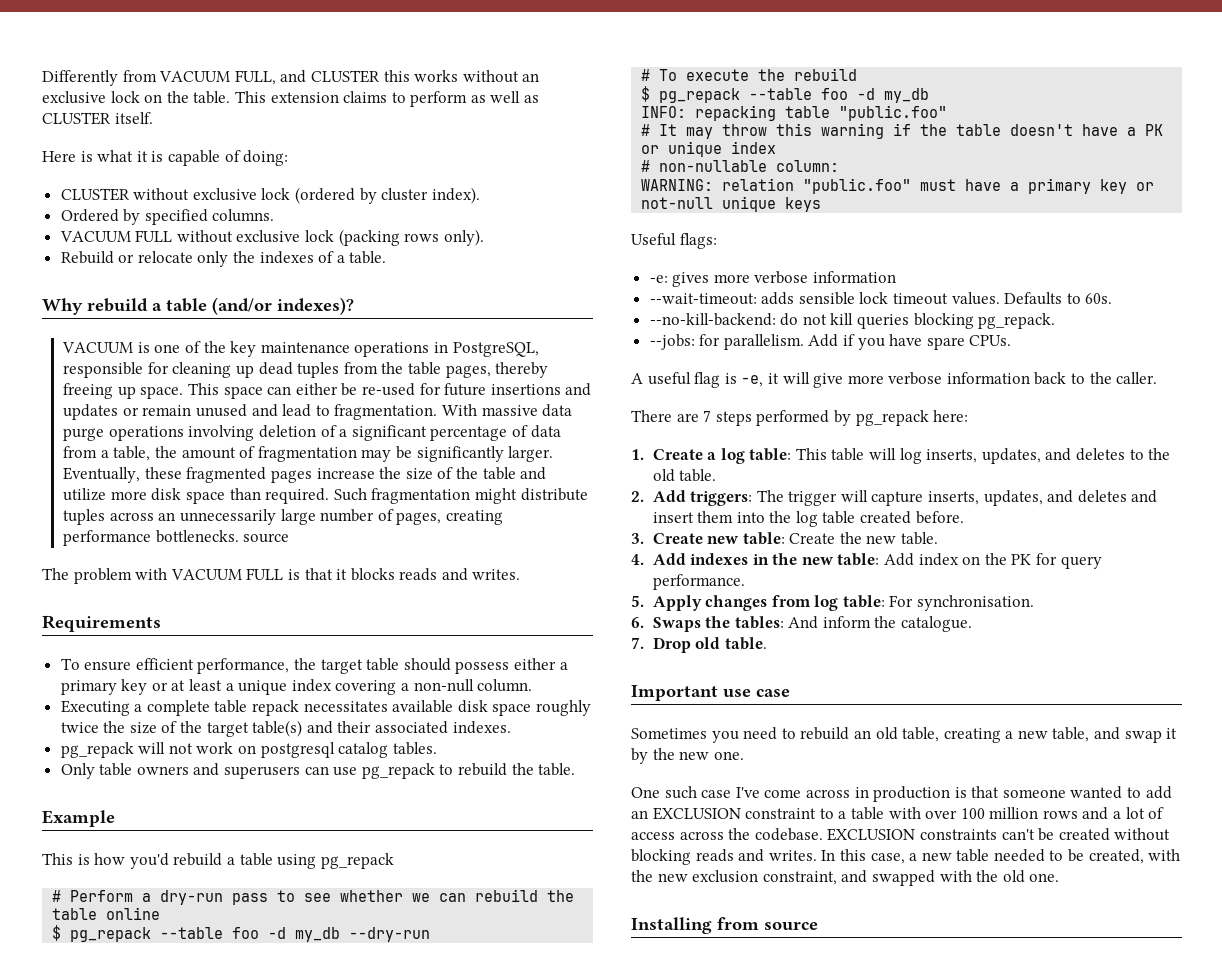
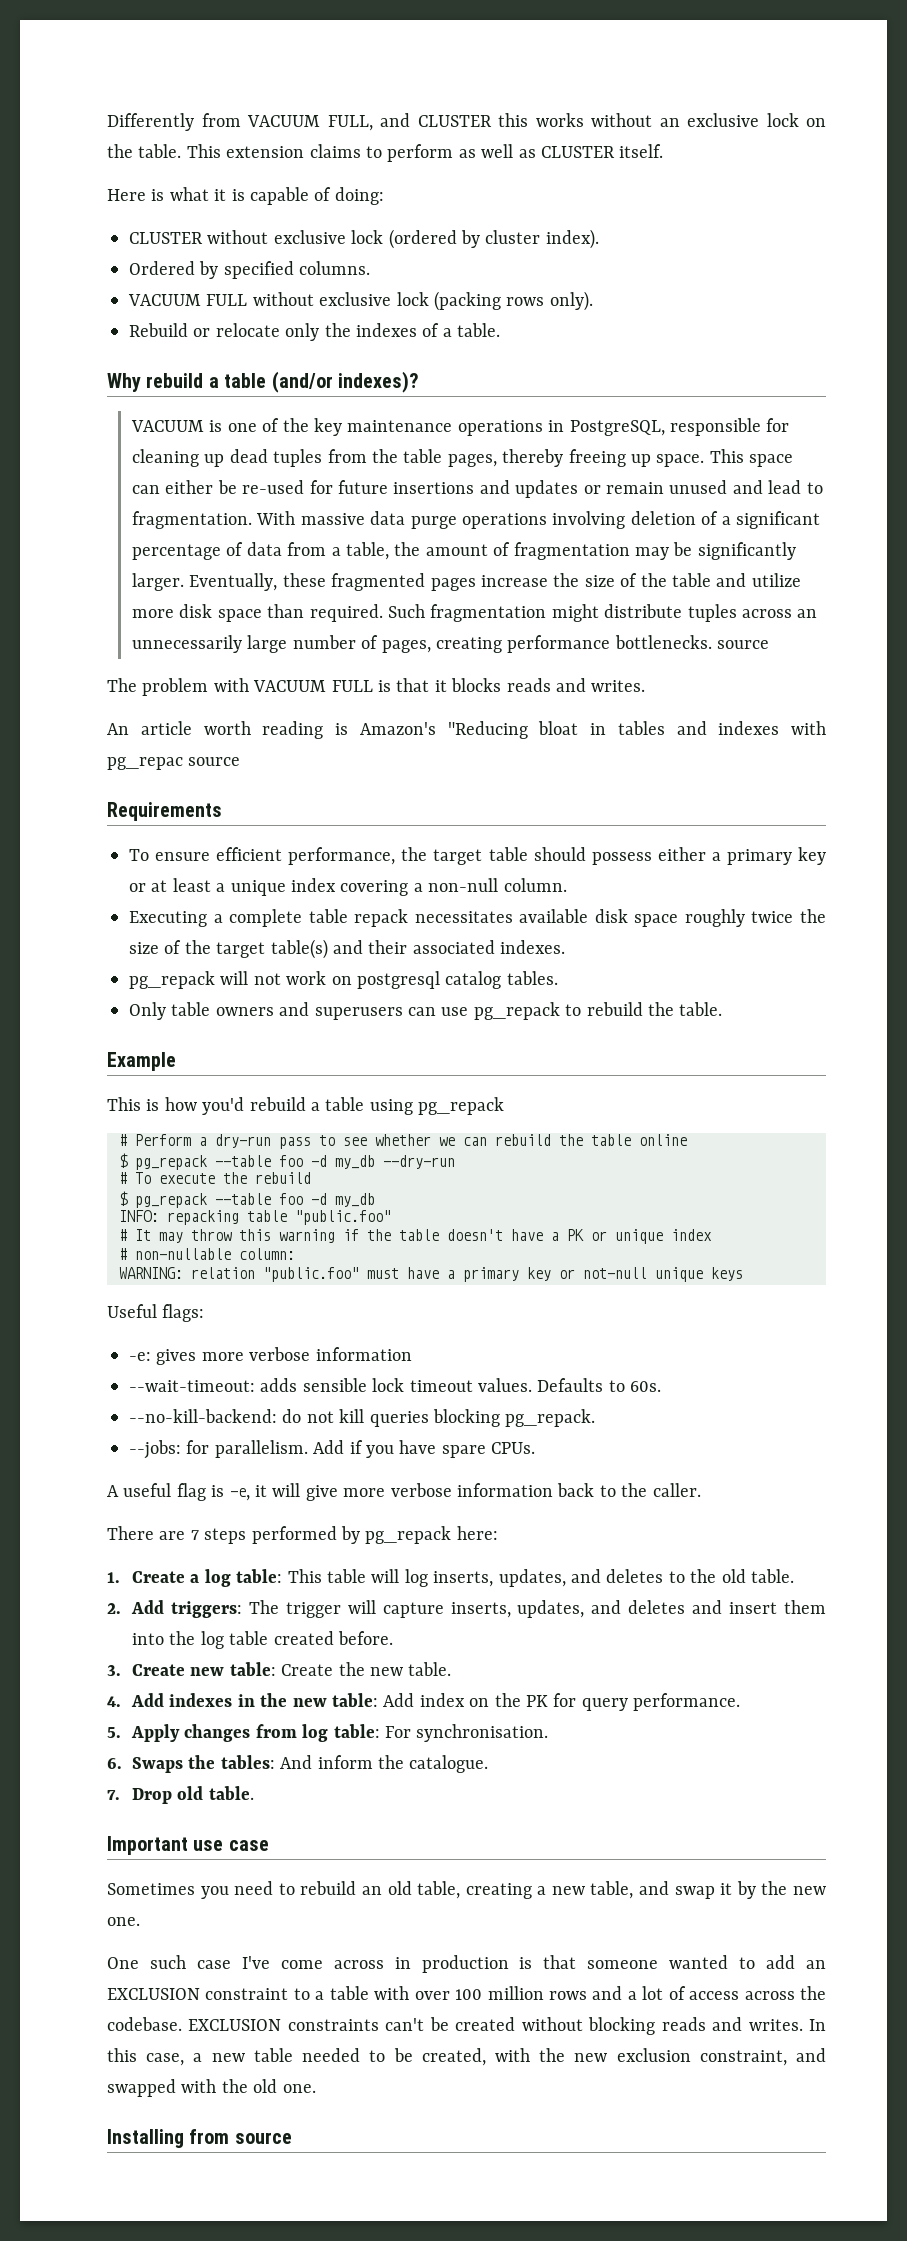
+ An article worth reading is Amazon's "Reducing bloat in tables and indexes with pg_repac source

